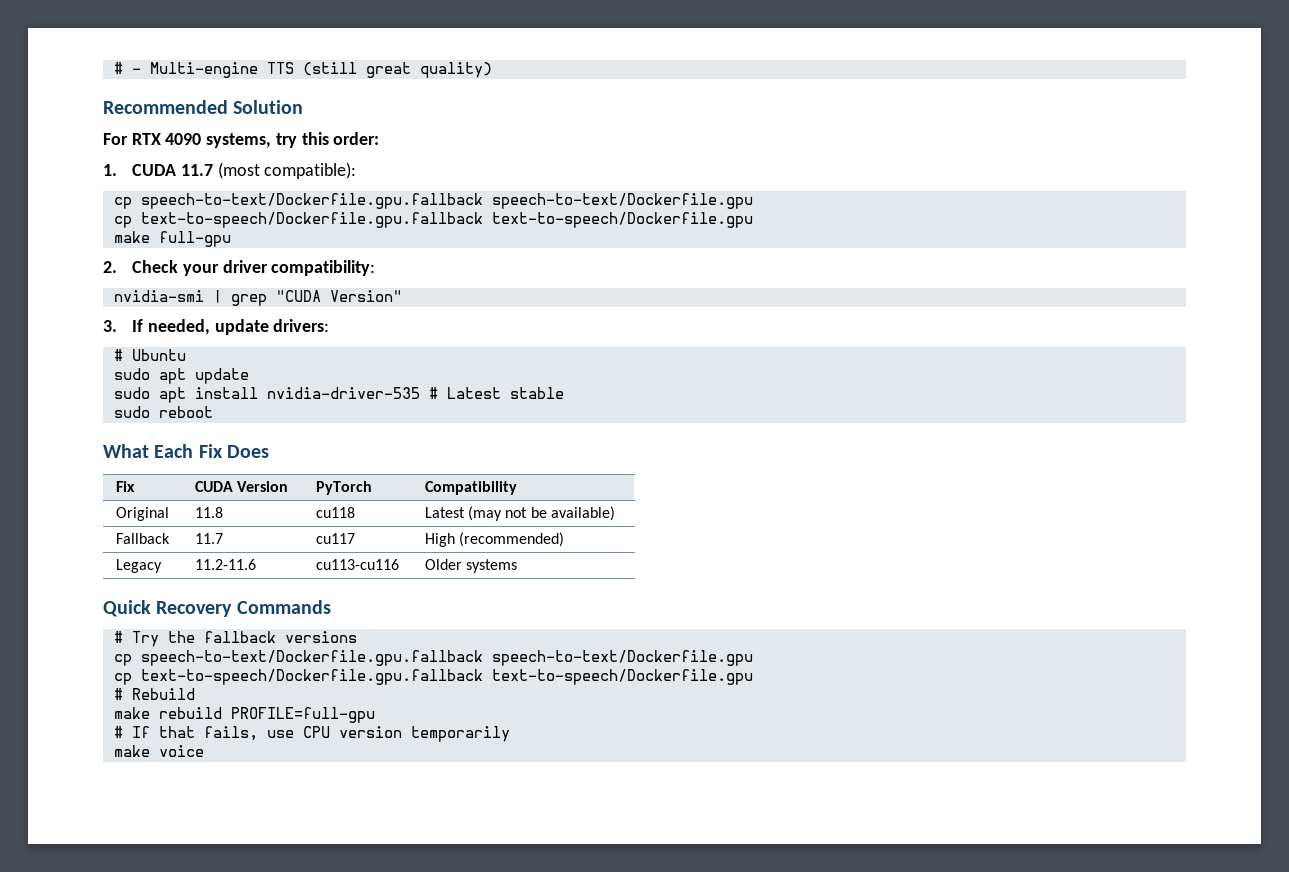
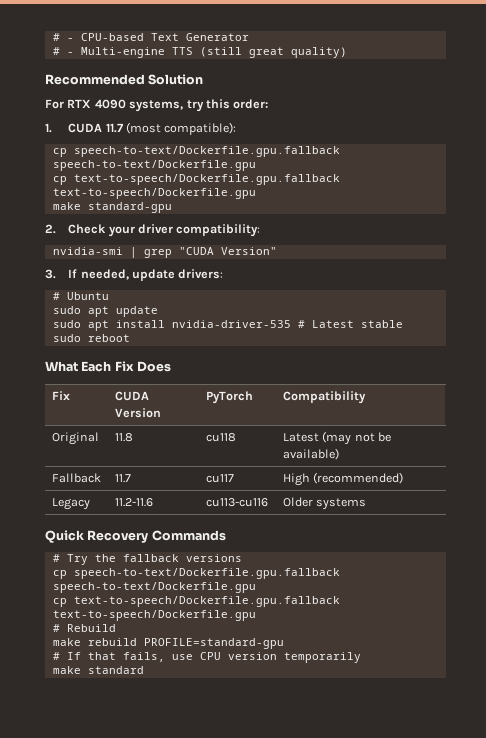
+ # - CPU-based Text Generator
- make full-gpu
+ make standard-gpu
- make rebuild PROFILE=full-gpu
+ make rebuild PROFILE=standard-gpu
- make voice
+ make standard

